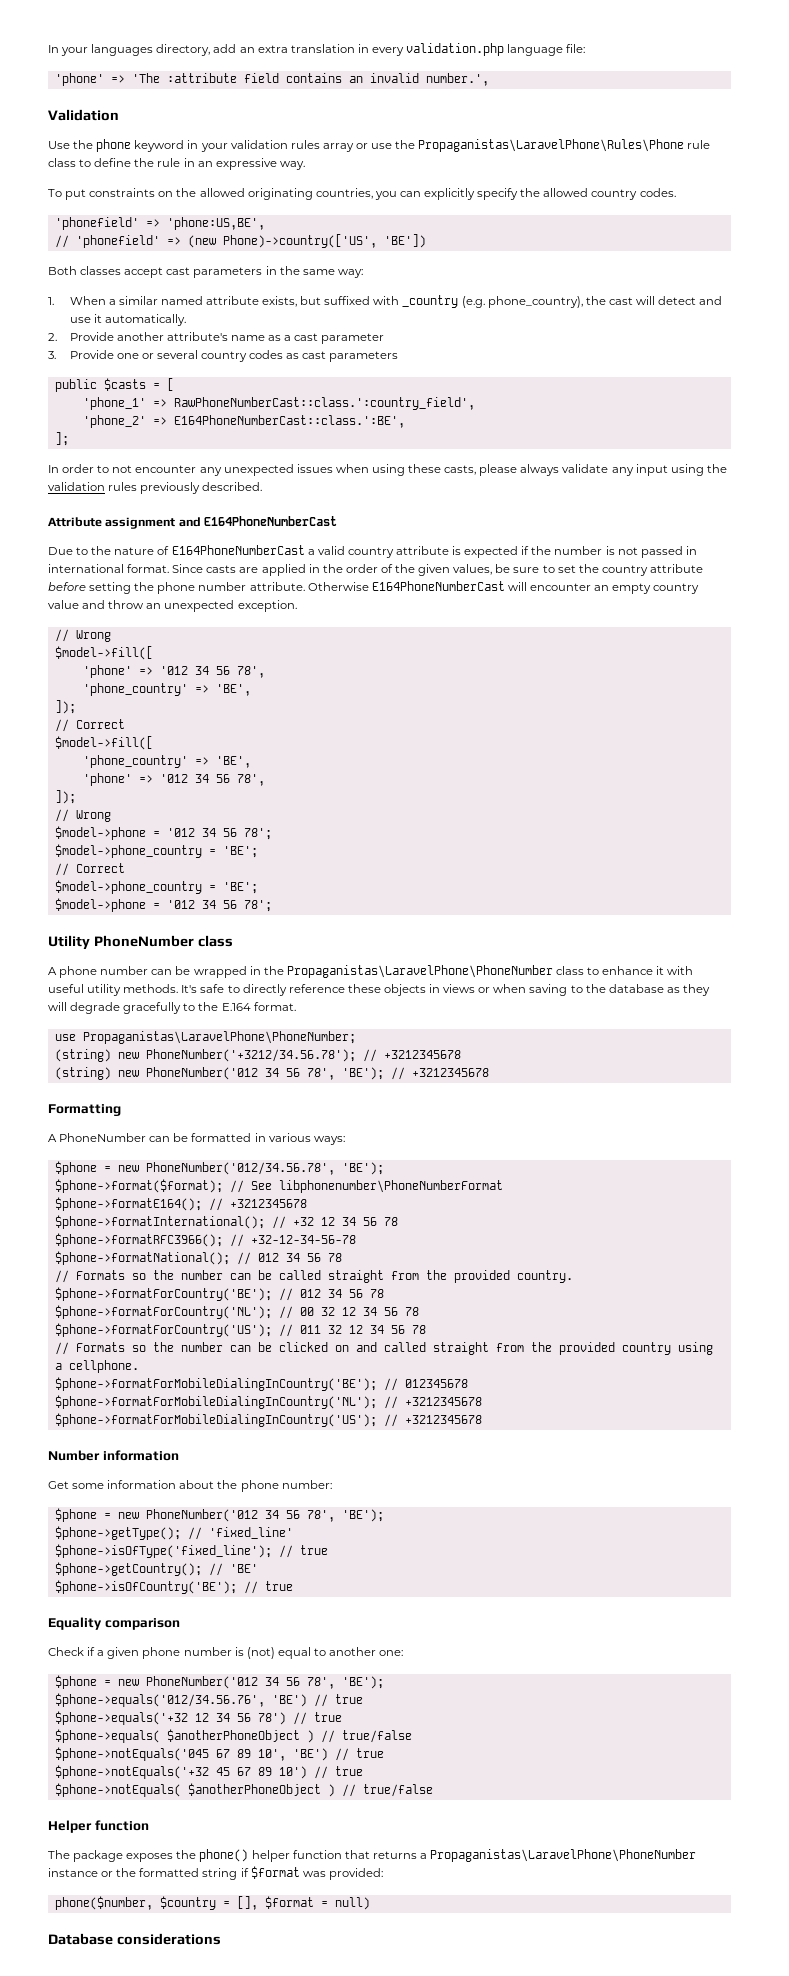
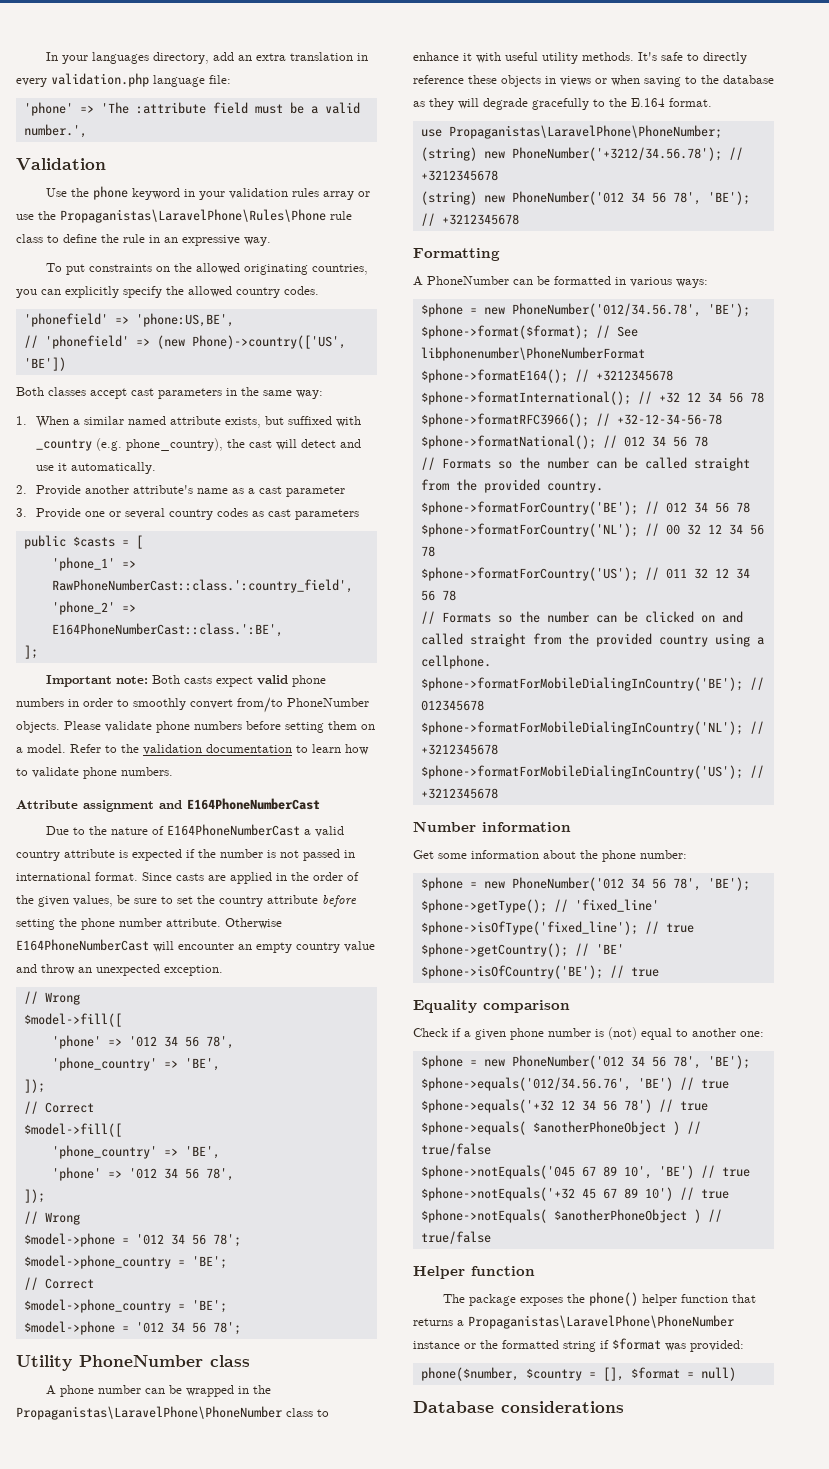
- 'phone' => 'The :attribute field contains an invalid number.',
+ 'phone' => 'The :attribute field must be a valid number.',
- In order to not encounter any unexpected issues when using these casts, please always validate any input using the validation rules previously described.
+ Important note: Both casts expect valid phone numbers in order to smoothly convert from/to PhoneNumber objects. Please validate phone numbers before setting them on a model. Refer to the validation documentation to learn how to validate phone numbers.

